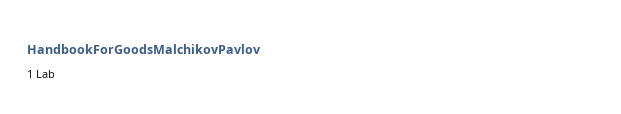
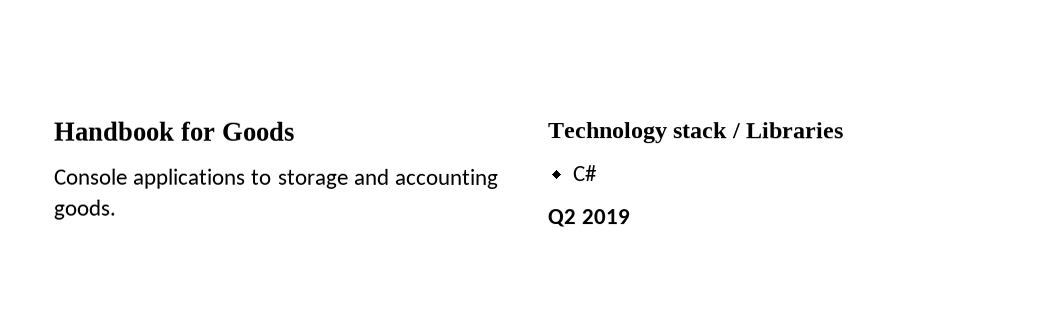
- HandbookForGoodsMalchikovPavlov
- 1 Lab
+ Handbook for Goods
+ Console applications to storage and accounting goods.
+ Technology stack / Libraries
+ C#
+ Q2 2019

